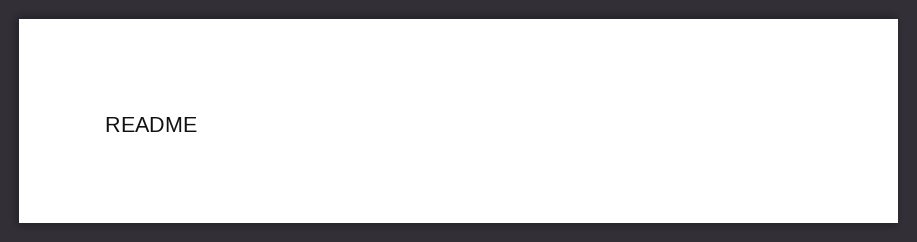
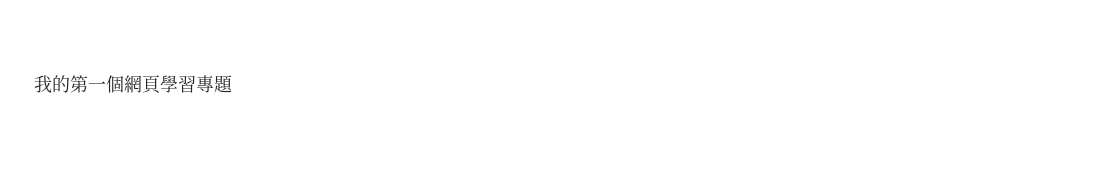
- README
+ 我的第一個網頁學習專題

